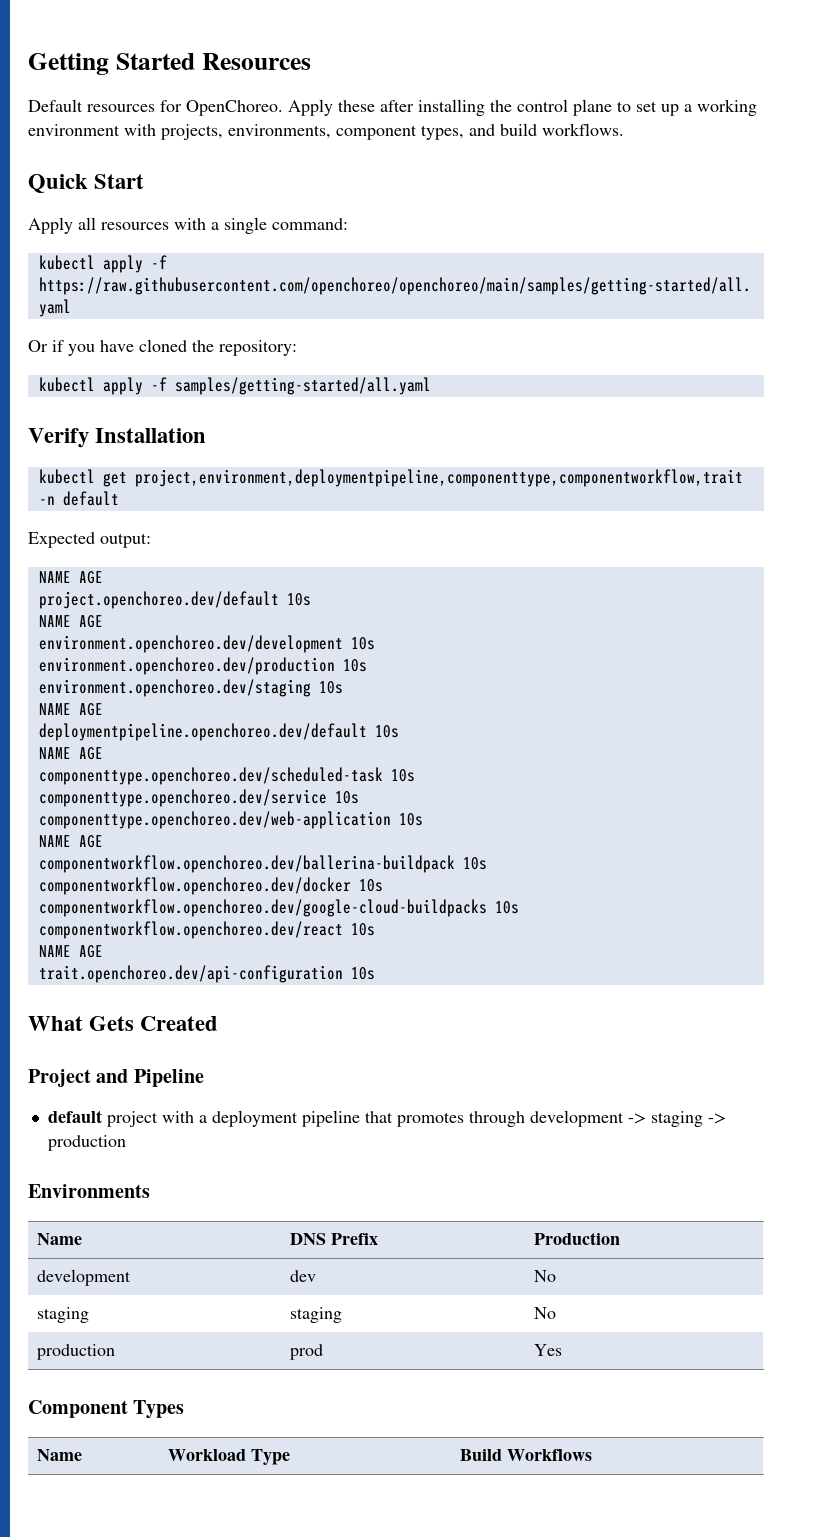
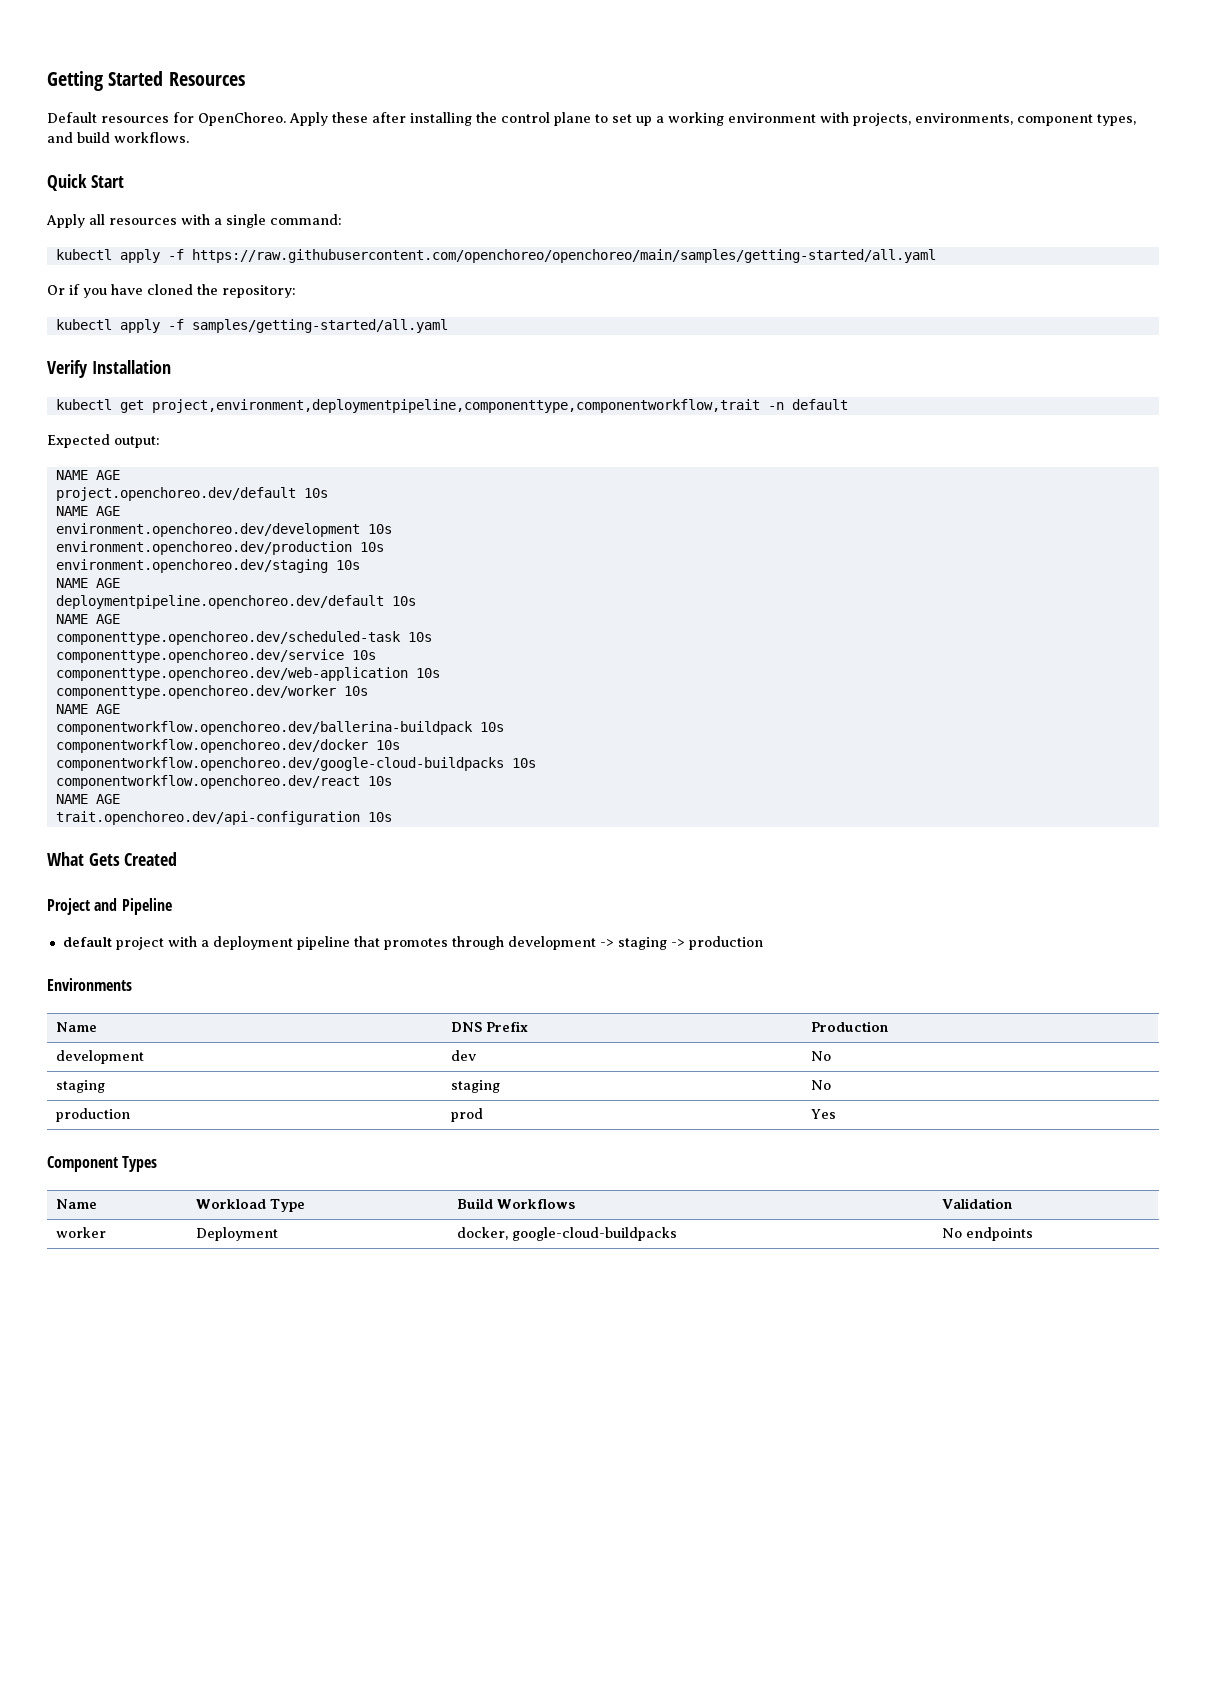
+ componenttype.openchoreo.dev/worker 10s
- Name | Workload Type | Build Workflows
+ Name | Workload Type | Build Workflows | Validation
+ worker | Deployment | docker, google-cloud-buildpacks | No endpoints

